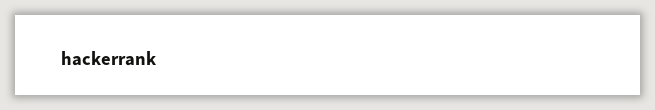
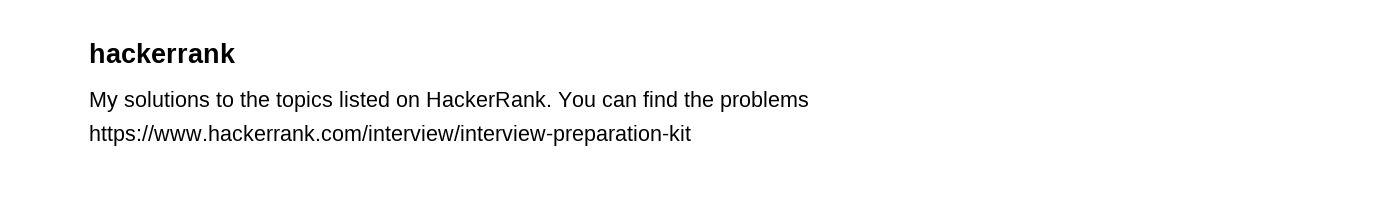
+ My solutions to the topics listed on HackerRank. You can find the problems https://www.hackerrank.com/interview/interview-preparation-kit

